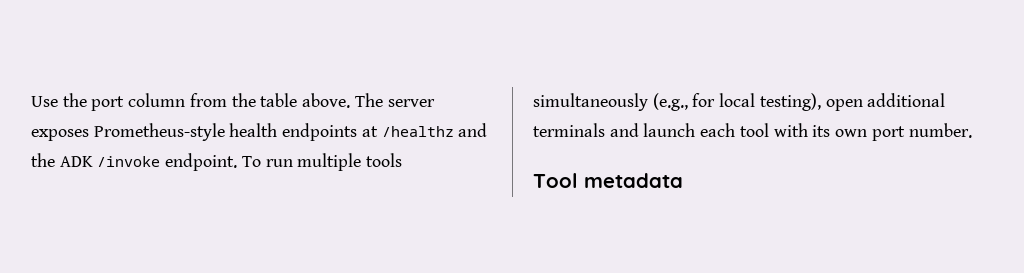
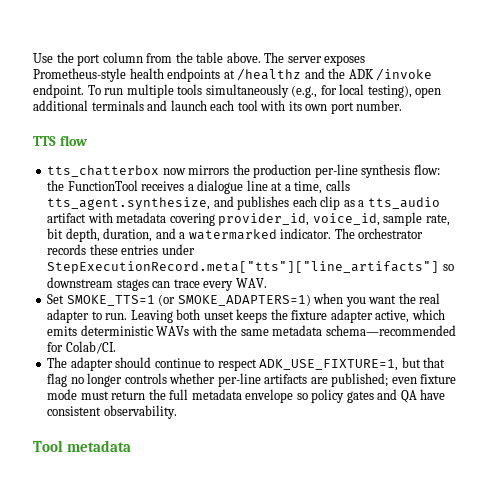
+ TTS flow
+ tts_chatterbox now mirrors the production per-line synthesis flow: the FunctionTool receives a dialogue line at a time, calls tts_agent.synthesize, and publishes each clip as a tts_audio artifact with metadata covering provider_id, voice_id, sample rate, bit depth, duration, and a watermarked indicator. The orchestrator records these entries under StepExecutionRecord.meta["tts"]["line_artifacts"] so downstream stages can trace every WAV.
+ Set SMOKE_TTS=1 (or SMOKE_ADAPTERS=1) when you want the real adapter to run. Leaving both unset keeps the fixture adapter active, which emits deterministic WAVs with the same metadata schema—recommended for Colab/CI.
+ The adapter should continue to respect ADK_USE_FIXTURE=1, but that flag no longer controls whether per-line artifacts are published; even fixture mode must return the full metadata envelope so policy gates and QA have consistent observability.

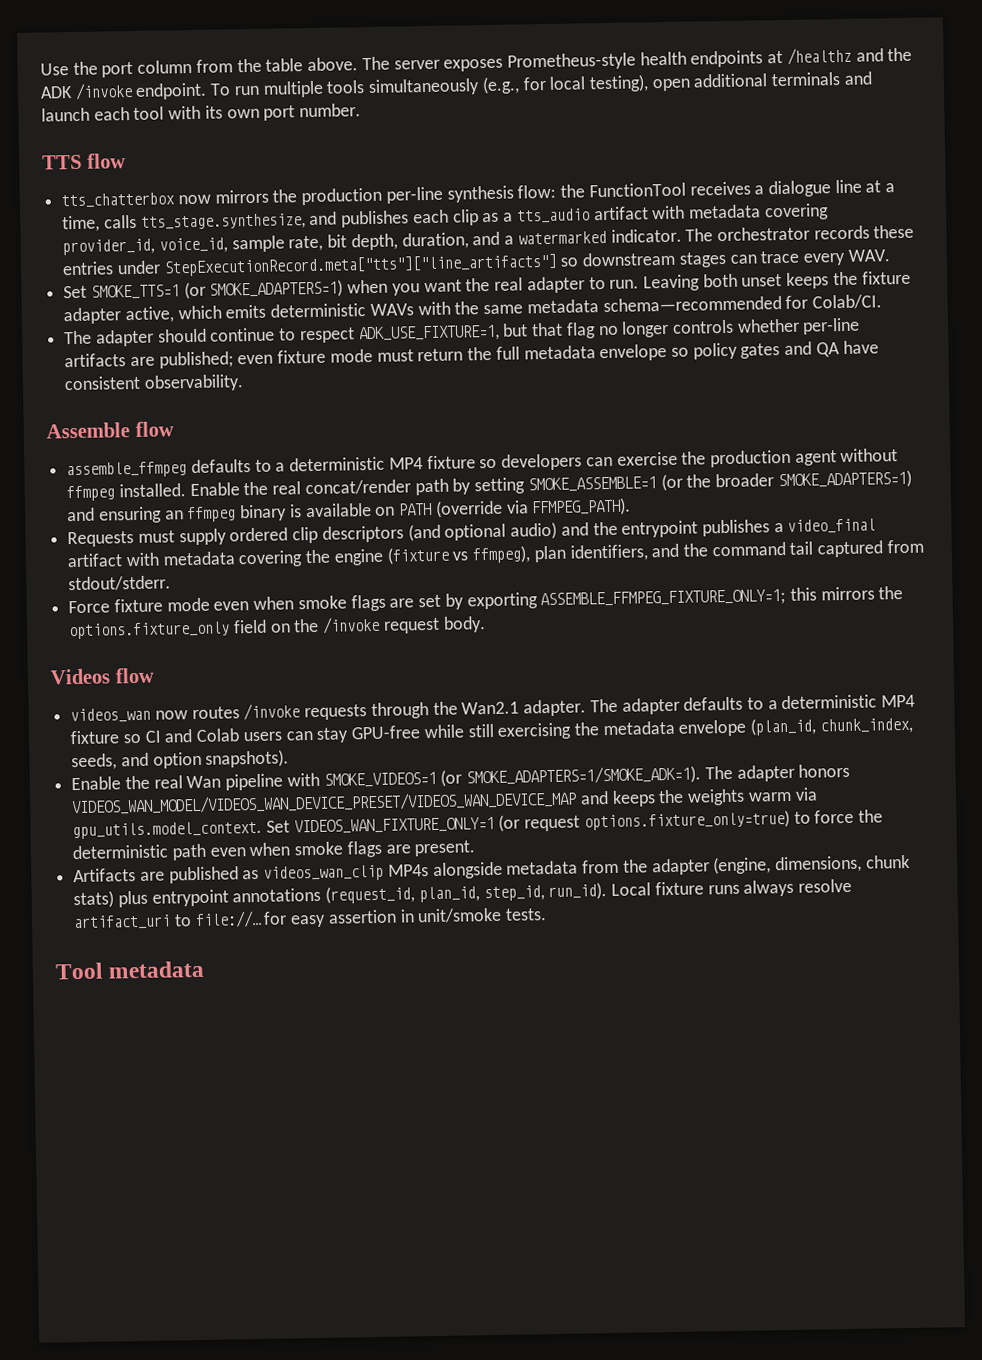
- tts_chatterbox now mirrors the production per-line synthesis flow: the FunctionTool receives a dialogue line at a time, calls tts_agent.synthesize, and publishes each clip as a tts_audio artifact with metadata covering provider_id, voice_id, sample rate, bit depth, duration, and a watermarked indicator.
+ tts_chatterbox now mirrors the production per-line synthesis flow: the FunctionTool receives a dialogue line at a time, calls tts_stage.synthesize, and publishes each clip as a tts_audio artifact with metadata covering provider_id, voice_id, sample rate, bit depth, duration, and a watermarked indicator.
+ Assemble flow
+ assemble_ffmpeg defaults to a deterministic MP4 fixture so developers can exercise the production agent without ffmpeg installed. Enable the real concat/render path by setting SMOKE_ASSEMBLE=1 (or the broader SMOKE_ADAPTERS=1) and ensuring an ffmpeg binary is available on PATH (override via FFMPEG_PATH).
+ Requests must supply ordered clip descriptors (and optional audio) and the entrypoint publishes a video_final artifact with metadata covering the engine (fixture vs ffmpeg), plan identifiers, and the command tail captured from stdout/stderr.
+ Force fixture mode even when smoke flags are set by exporting ASSEMBLE_FFMPEG_FIXTURE_ONLY=1; this mirrors the options.fixture_only field on the /invoke request body.
+ Videos flow
+ videos_wan now routes /invoke requests through the Wan2.1 adapter. The adapter defaults to a deterministic MP4 fixture so CI and Colab users can stay GPU-free while still exercising the metadata envelope (plan_id, chunk_index, seeds, and option snapshots).
+ Enable the real Wan pipeline with SMOKE_VIDEOS=1 (or SMOKE_ADAPTERS=1/SMOKE_ADK=1). The adapter honors VIDEOS_WAN_MODEL/VIDEOS_WAN_DEVICE_PRESET/VIDEOS_WAN_DEVICE_MAP and keeps the weights warm via gpu_utils.model_context. Set VIDEOS_WAN_FIXTURE_ONLY=1 (or request options.fixture_only=true) to force the deterministic path even when smoke flags are present.
+ Artifacts are published as videos_wan_clip MP4s alongside metadata from the adapter (engine, dimensions, chunk stats) plus entrypoint annotations (request_id, plan_id, step_id, run_id). Local fixture runs always resolve artifact_uri to file://… for easy assertion in unit/smoke tests.

